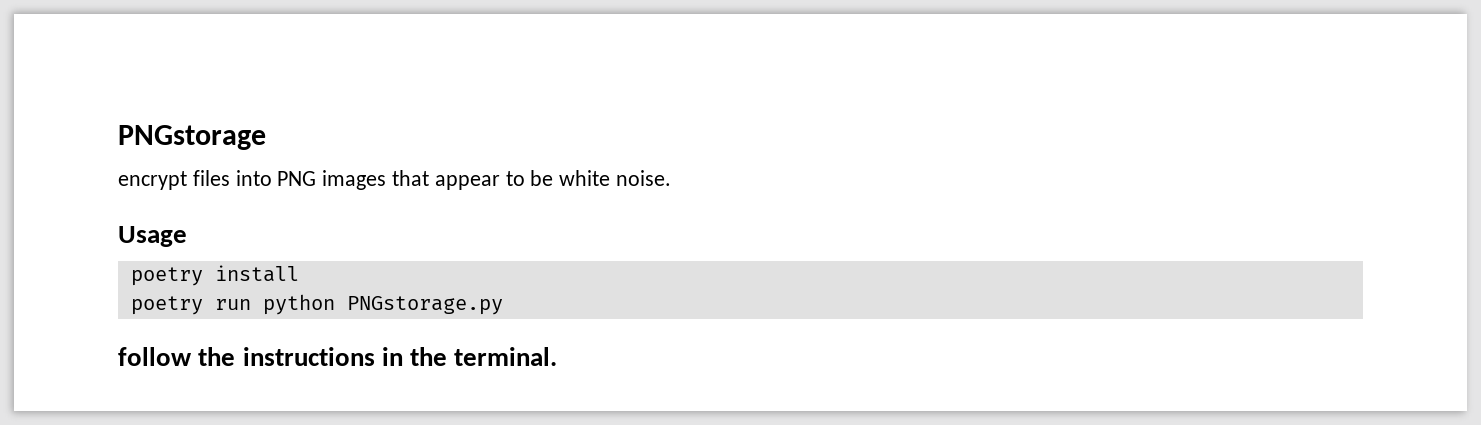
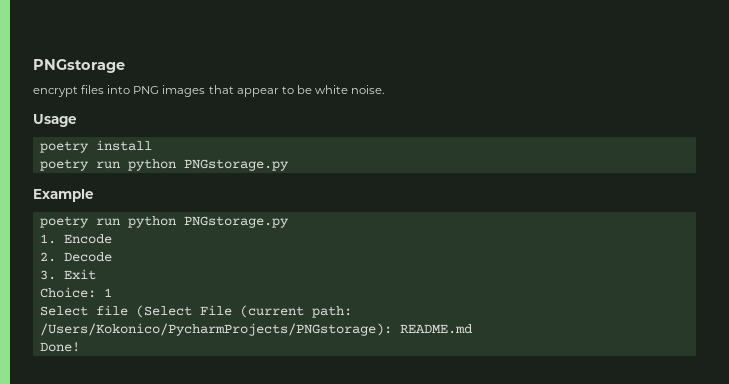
- follow the instructions in the terminal.
+ Example
+ poetry run python PNGstorage.py
+ 1. Encode
+ 2. Decode
+ 3. Exit
+ Choice: 1
+ Select file (Select File (current path: /Users/Kokonico/PycharmProjects/PNGstorage): README.md
+ Done!

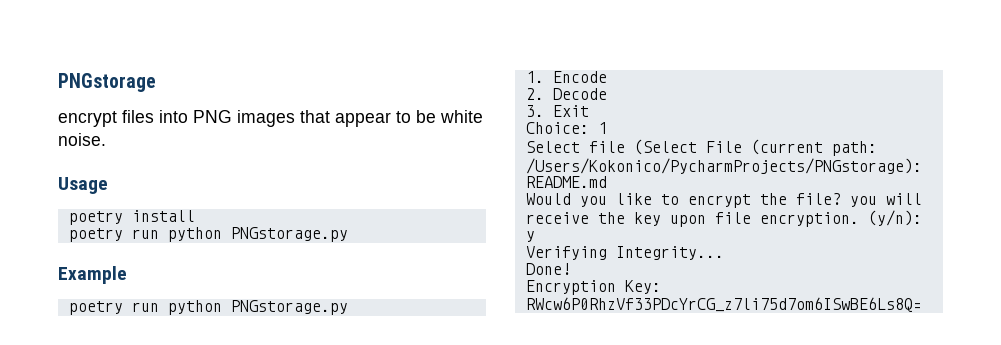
+ Would you like to encrypt the file? you will receive the key upon file encryption. (y/n): y
+ Verifying Integrity...
  Done!
+ Encryption Key: RWcw6P0RhzVf33PDcYrCG_z7li75d7om6ISwBE6Ls8Q=

